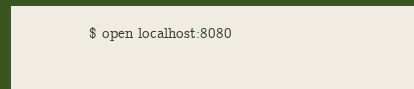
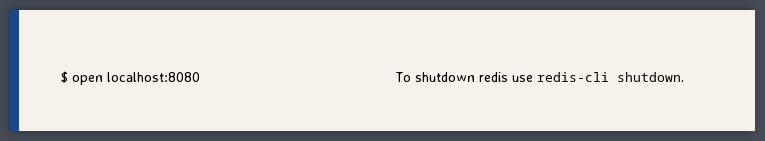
+ To shutdown redis use redis-cli shutdown.

